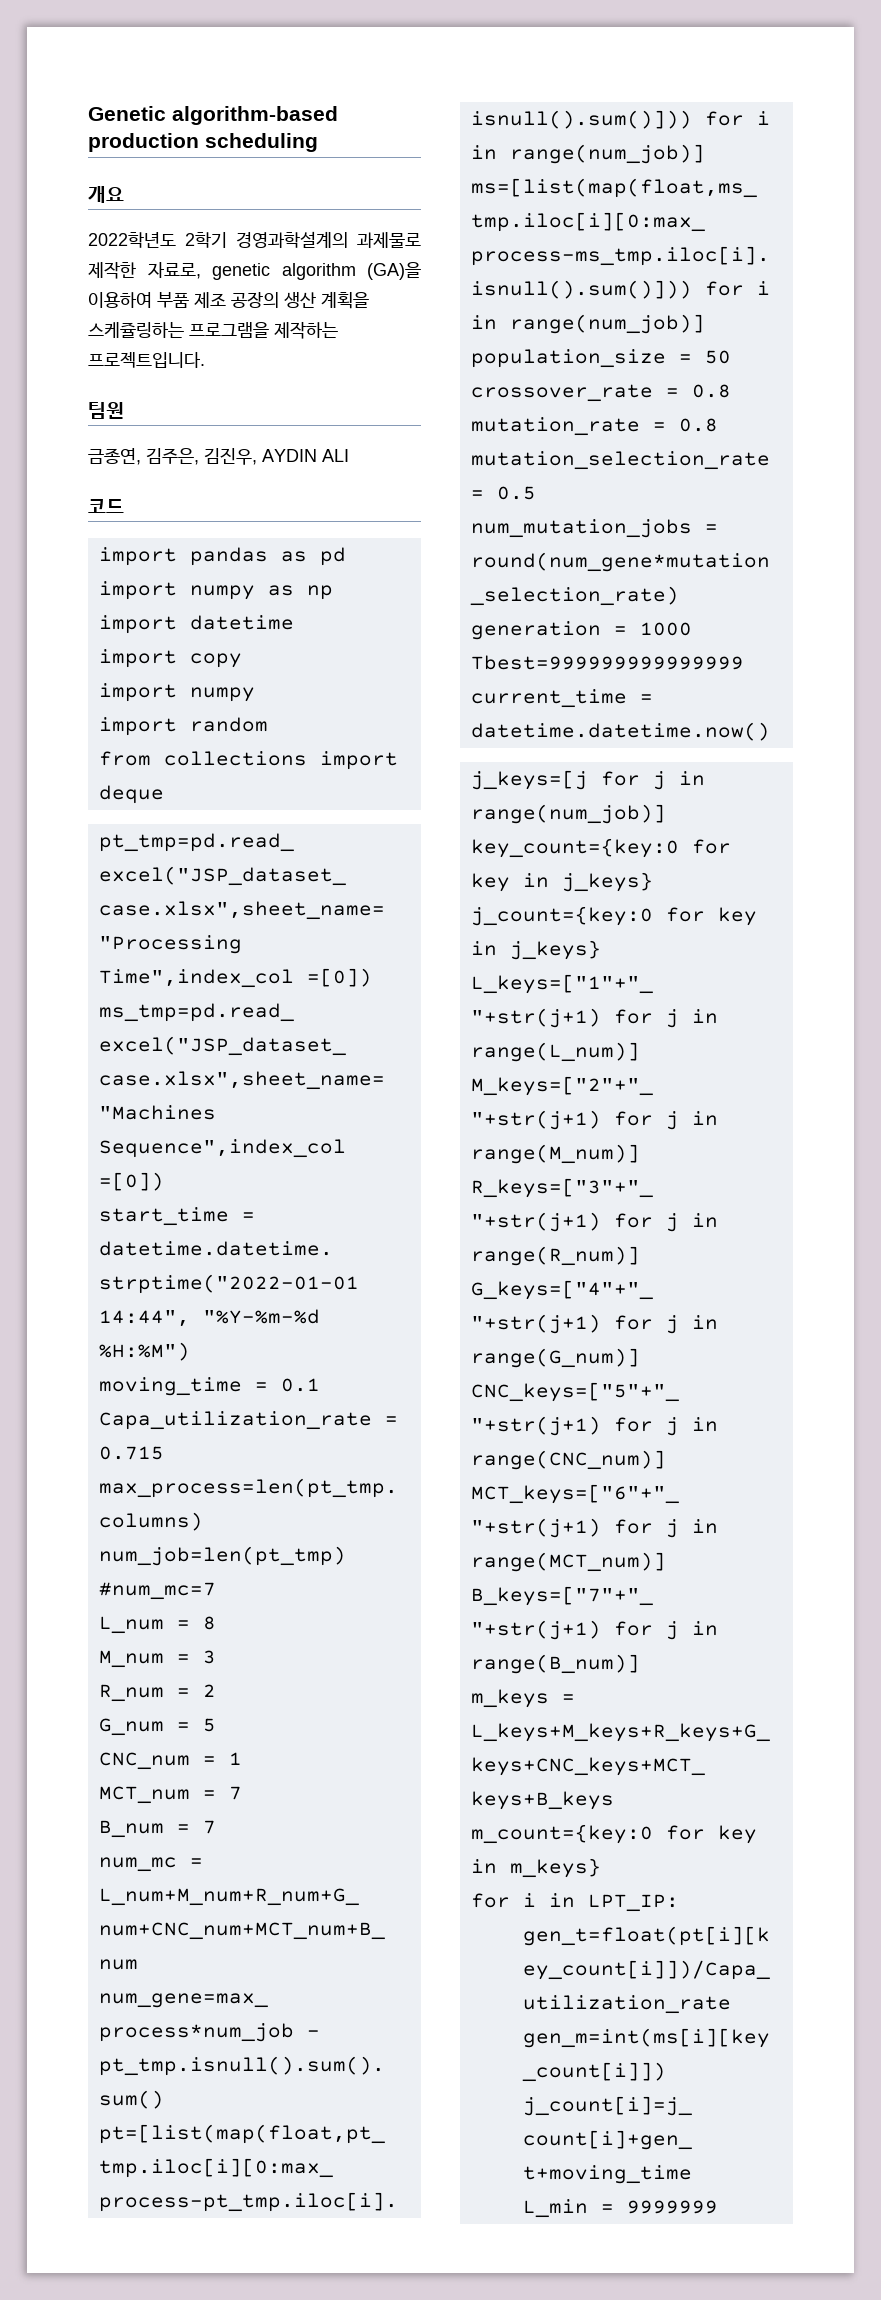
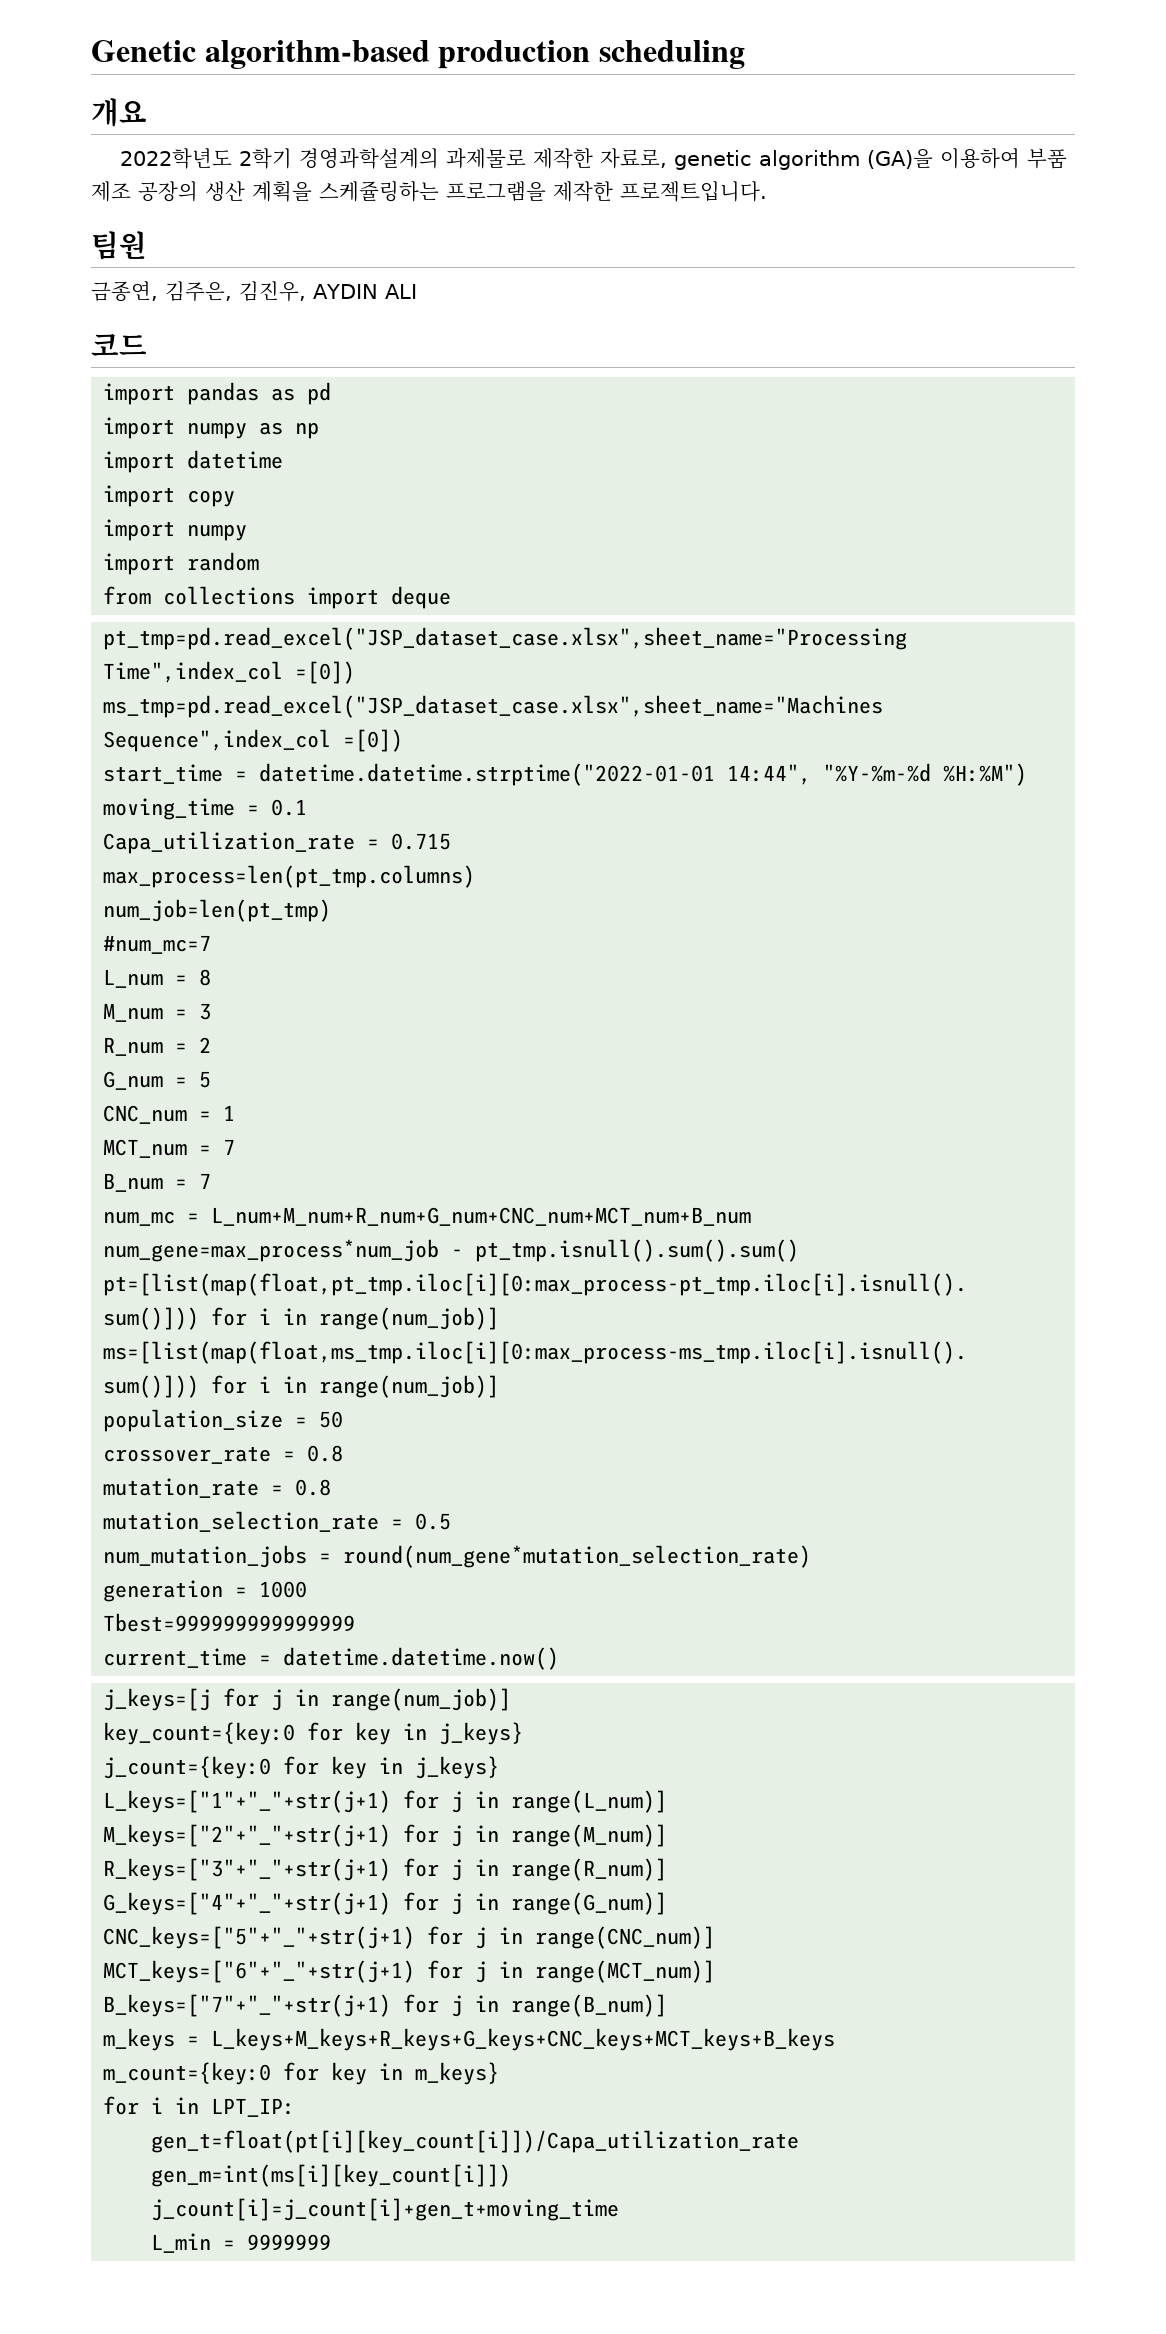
- 2022학년도 2학기 경영과학설계의 과제물로 제작한 자료로, genetic algorithm (GA)을 이용하여 부품 제조 공장의 생산 계획을 스케쥴링하는 프로그램을 제작하는 프로젝트입니다.
+ 2022학년도 2학기 경영과학설계의 과제물로 제작한 자료로, genetic algorithm (GA)을 이용하여 부품 제조 공장의 생산 계획을 스케쥴링하는 프로그램을 제작한 프로젝트입니다.

